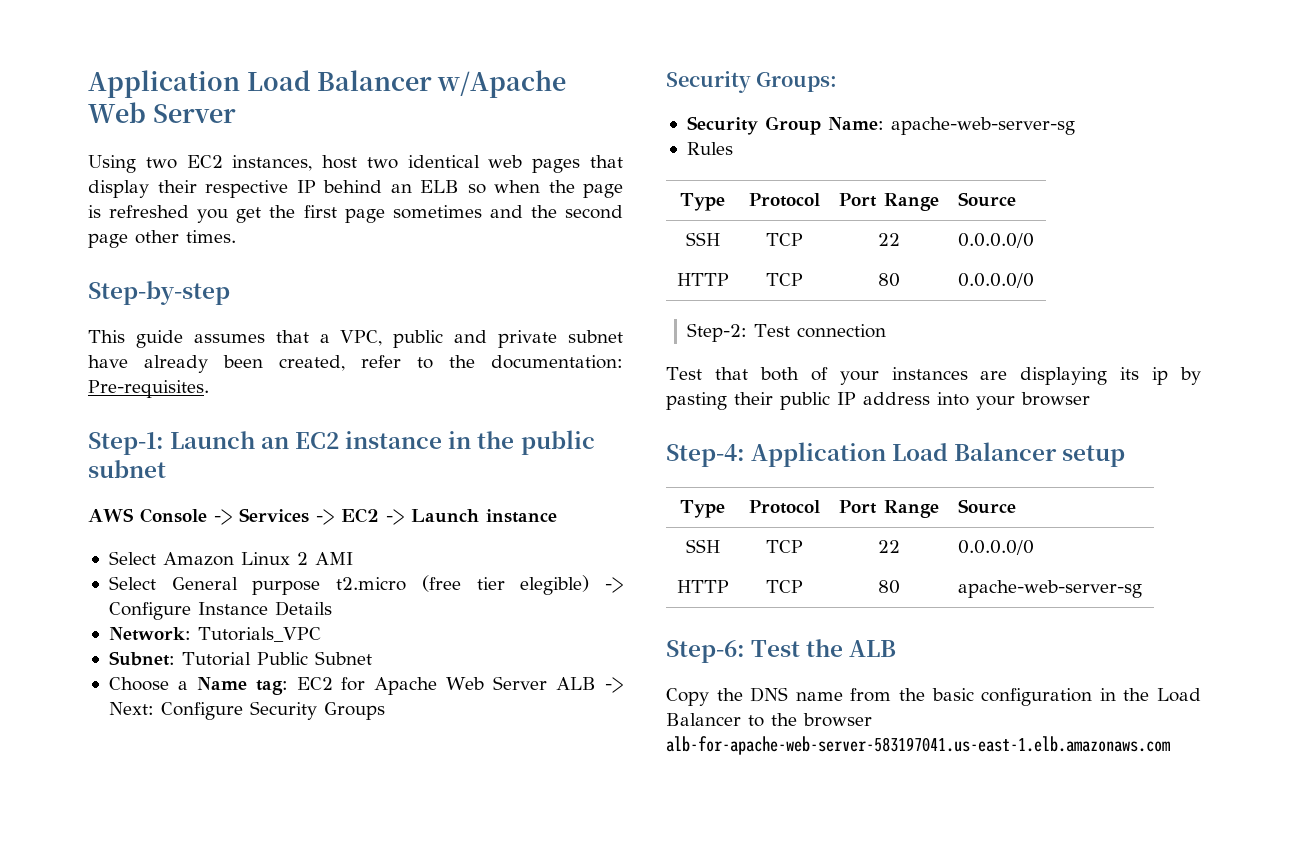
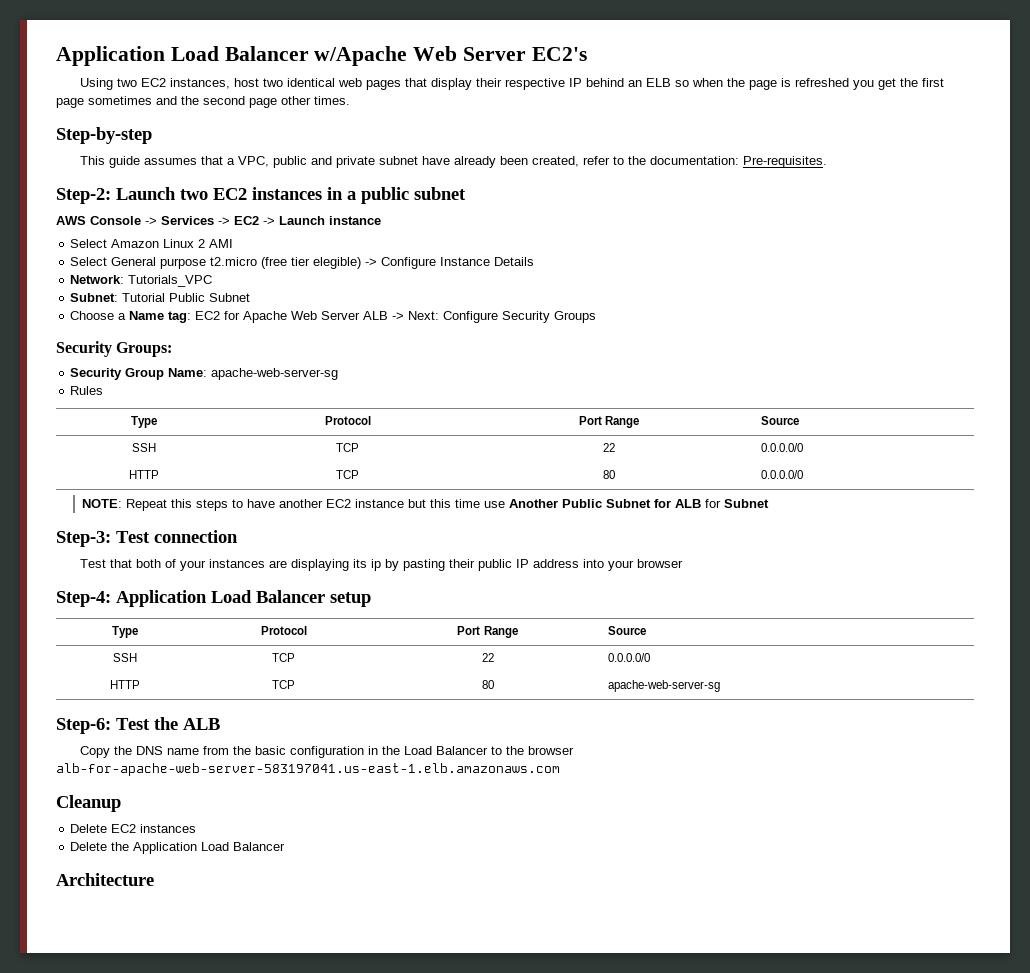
- Application Load Balancer w/Apache Web Server
+ Application Load Balancer w/Apache Web Server EC2's
- Step-1: Launch an EC2 instance in the public subnet
+ Step-2: Launch two EC2 instances in a public subnet
- Step-2: Test connection
+ NOTE: Repeat this steps to have another EC2 instance but this time use Another Public Subnet for ALB for Subnet
+ Step-3: Test connection
+ Cleanup
+ Delete EC2 instances
+ Delete the Application Load Balancer
+ Architecture

